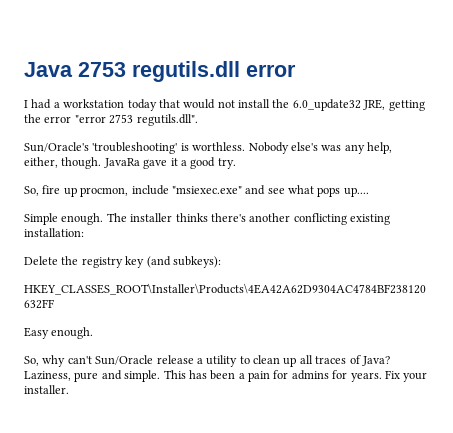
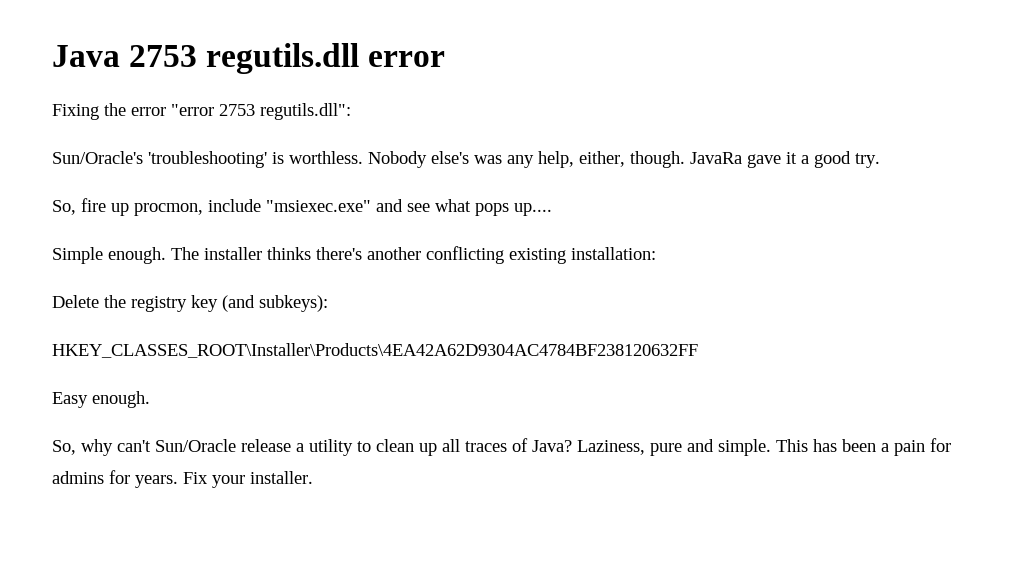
- I had a workstation today that would not install the 6.0_update32 JRE, getting the error "error 2753 regutils.dll".
+ Fixing the error "error 2753 regutils.dll":

